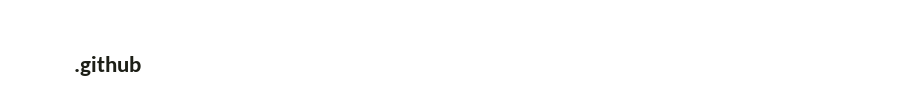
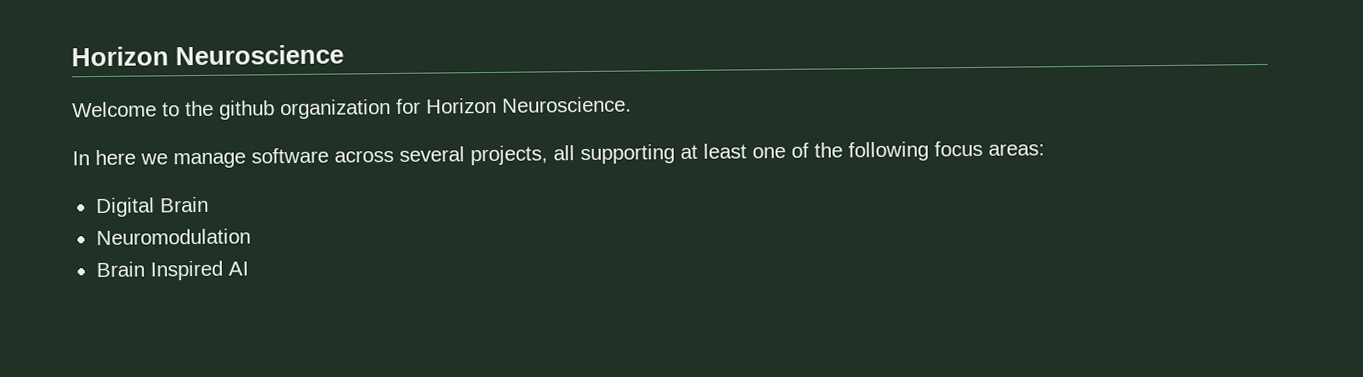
- .github
+ Horizon Neuroscience
+ Welcome to the github organization for Horizon Neuroscience.
+ In here we manage software across several projects, all supporting at least one of the following focus areas:
+ Digital Brain
+ Neuromodulation
+ Brain Inspired AI

